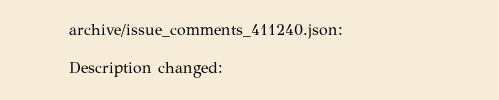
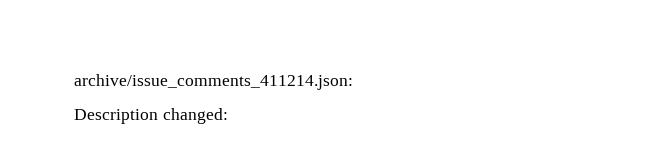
- archive/issue_comments_411240.json:
+ archive/issue_comments_411214.json:

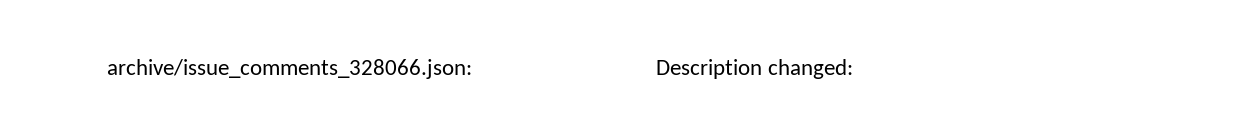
- archive/issue_comments_411214.json:
+ archive/issue_comments_328066.json:

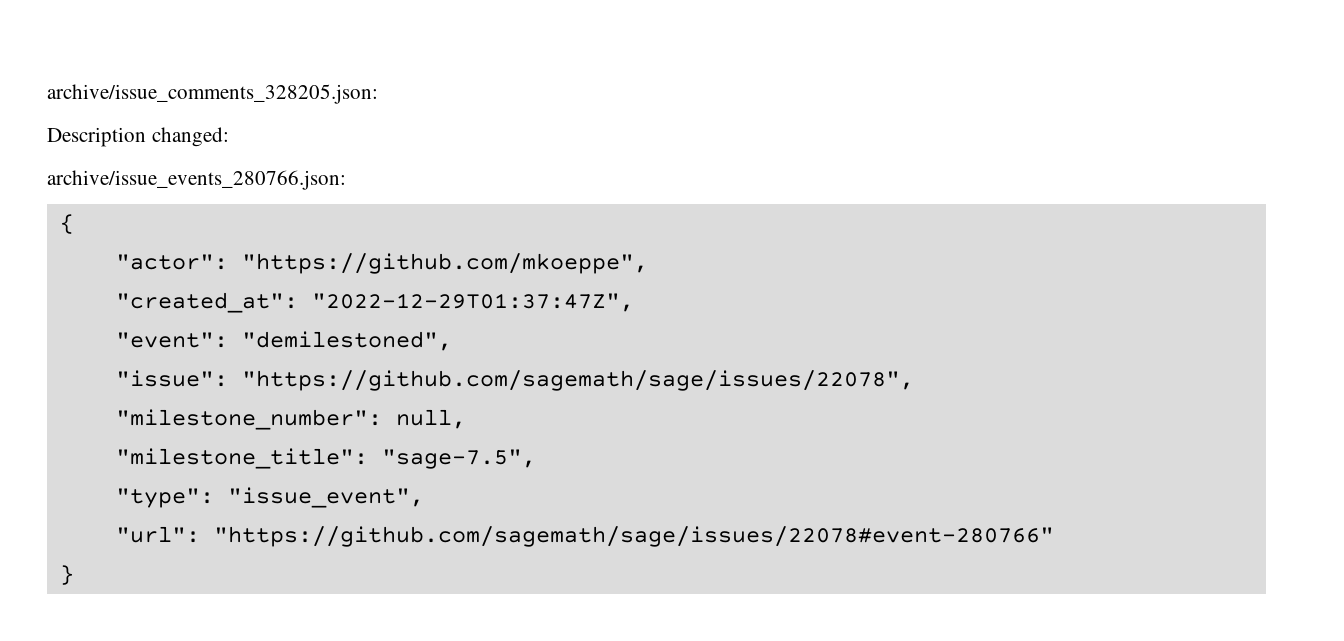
- archive/issue_comments_328066.json:
+ archive/issue_comments_328205.json:
+ archive/issue_events_280766.json:
+ {
+ "actor": "https://github.com/mkoeppe",
+ "created_at": "2022-12-29T01:37:47Z",
+ "event": "demilestoned",
+ "issue": "https://github.com/sagemath/sage/issues/22078",
+ "milestone_number": null,
+ "milestone_title": "sage-7.5",
+ "type": "issue_event",
+ "url": "https://github.com/sagemath/sage/issues/22078#event-280766"
+ }

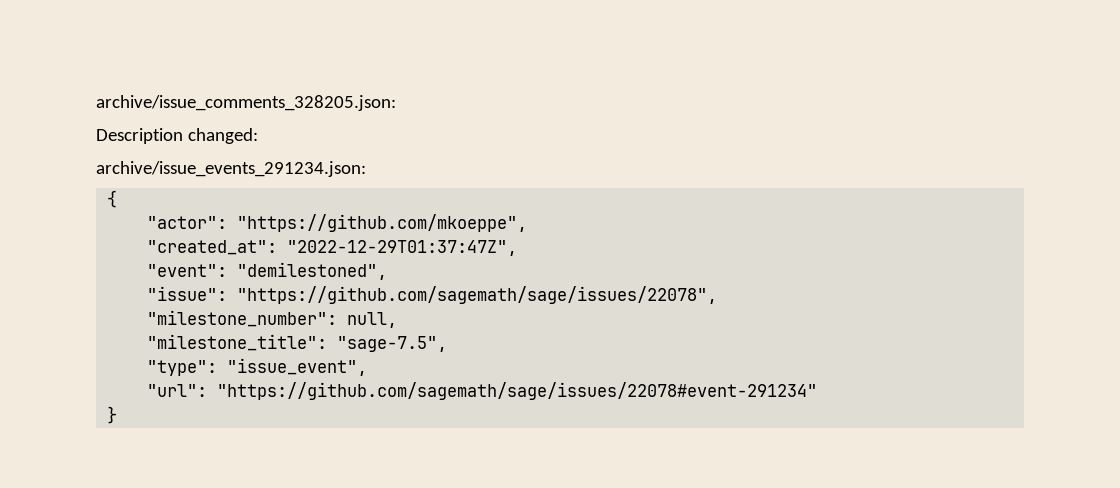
- archive/issue_events_280766.json:
+ archive/issue_events_291234.json:
- "url": "https://github.com/sagemath/sage/issues/22078#event-280766"
+ "url": "https://github.com/sagemath/sage/issues/22078#event-291234"

